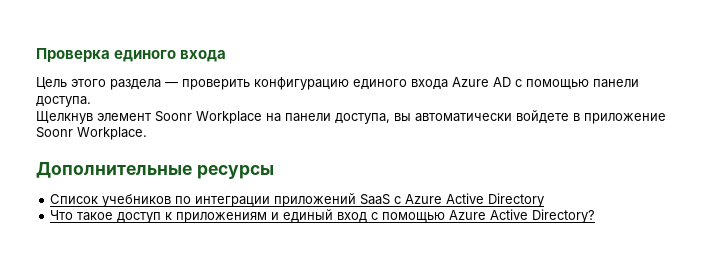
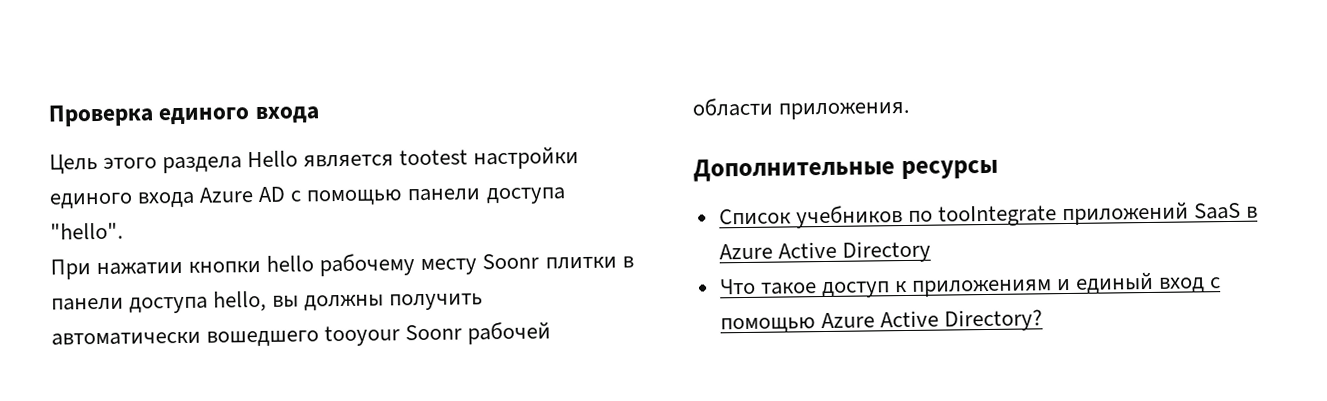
- Цель этого раздела — проверить конфигурацию единого входа Azure AD с помощью панели доступа.
- Щелкнув элемент Soonr Workplace на панели доступа, вы автоматически войдете в приложение Soonr Workplace.
+ Цель этого раздела Hello является tootest настройки единого входа Azure AD с помощью панели доступа "hello".
+ При нажатии кнопки hello рабочему месту Soonr плитки в панели доступа hello, вы должны получить автоматически вошедшего tooyour Soonr рабочей области приложения.
- Список учебников по интеграции приложений SaaS с Azure Active Directory
+ Список учебников по tooIntegrate приложений SaaS в Azure Active Directory

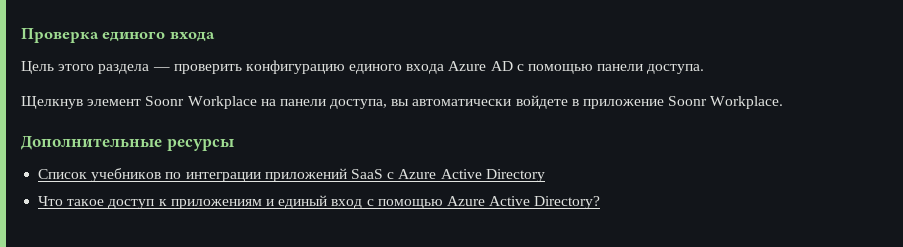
- Цель этого раздела Hello является tootest настройки единого входа Azure AD с помощью панели доступа "hello".
- При нажатии кнопки hello рабочему месту Soonr плитки в панели доступа hello, вы должны получить автоматически вошедшего tooyour Soonr рабочей области приложения.
+ Цель этого раздела — проверить конфигурацию единого входа Azure AD с помощью панели доступа.
+ Щелкнув элемент Soonr Workplace на панели доступа, вы автоматически войдете в приложение Soonr Workplace.
- Список учебников по tooIntegrate приложений SaaS в Azure Active Directory
+ Список учебников по интеграции приложений SaaS с Azure Active Directory

